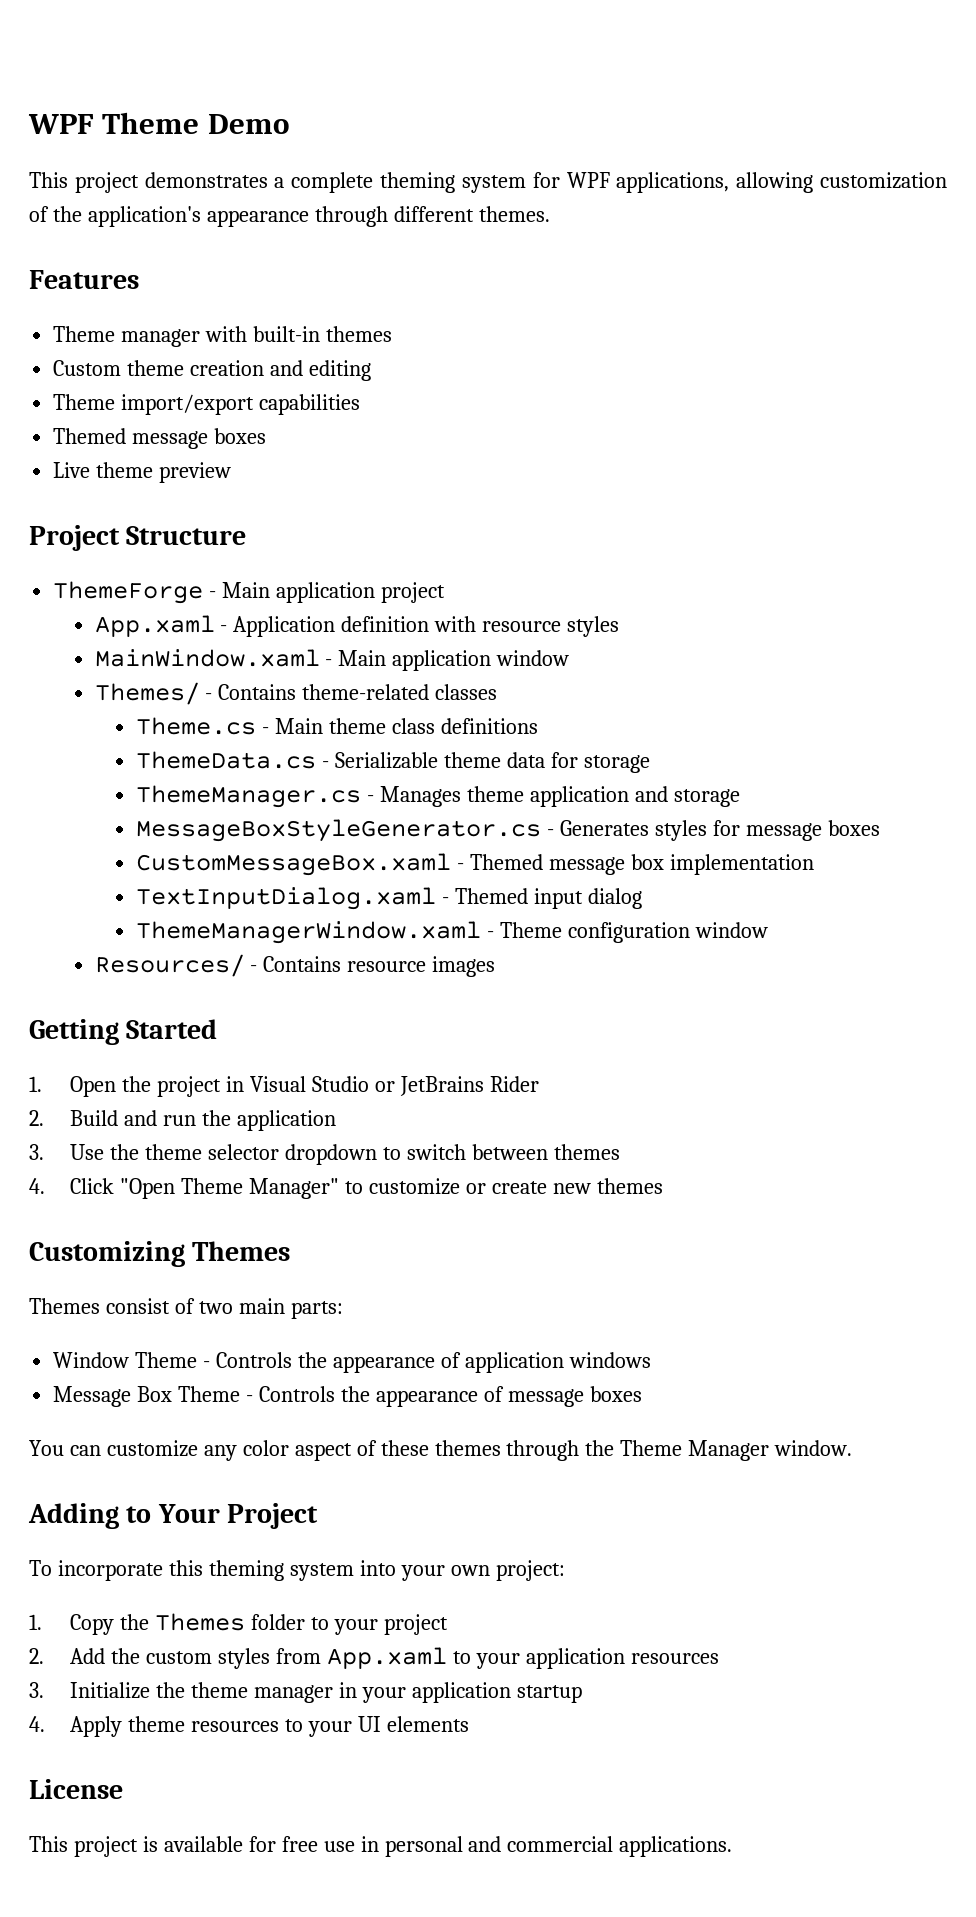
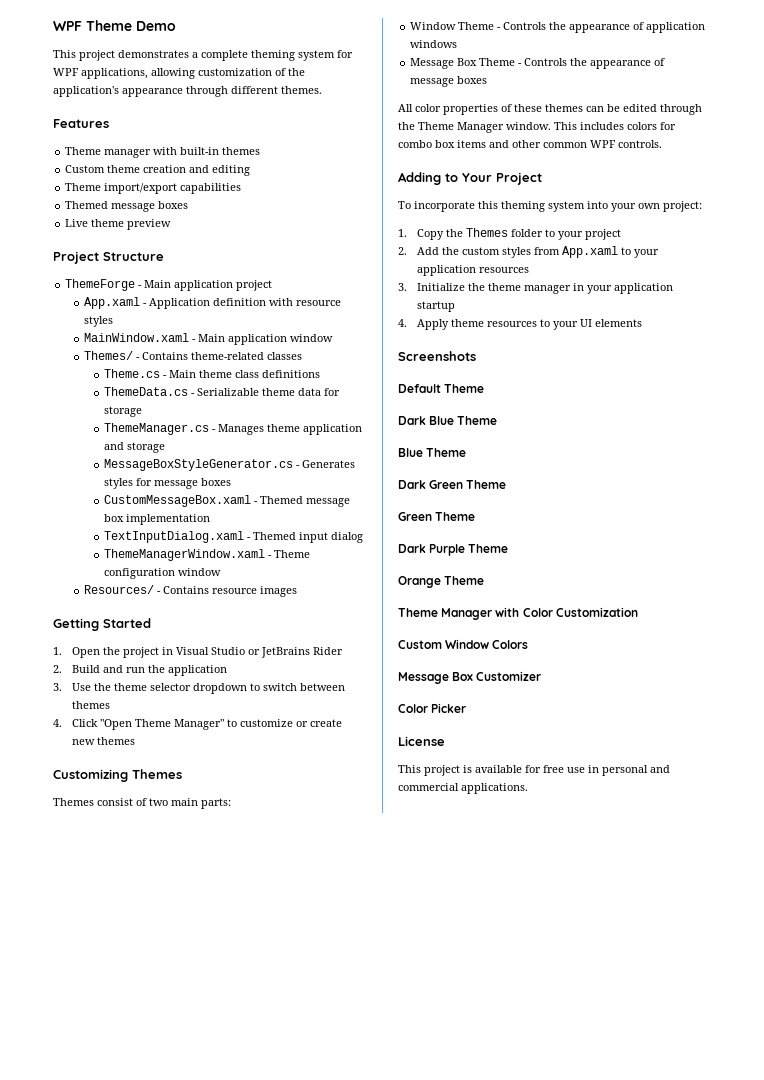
- You can customize any color aspect of these themes through the Theme Manager window.
+ All color properties of these themes can be edited through the Theme Manager window. This includes colors for combo box items and other common WPF controls.
+ Screenshots
+ Default Theme
+ Dark Blue Theme
+ Blue Theme
+ Dark Green Theme
+ Green Theme
+ Dark Purple Theme
+ Orange Theme
+ Theme Manager with Color Customization
+ Custom Window Colors
+ Message Box Customizer
+ Color Picker

